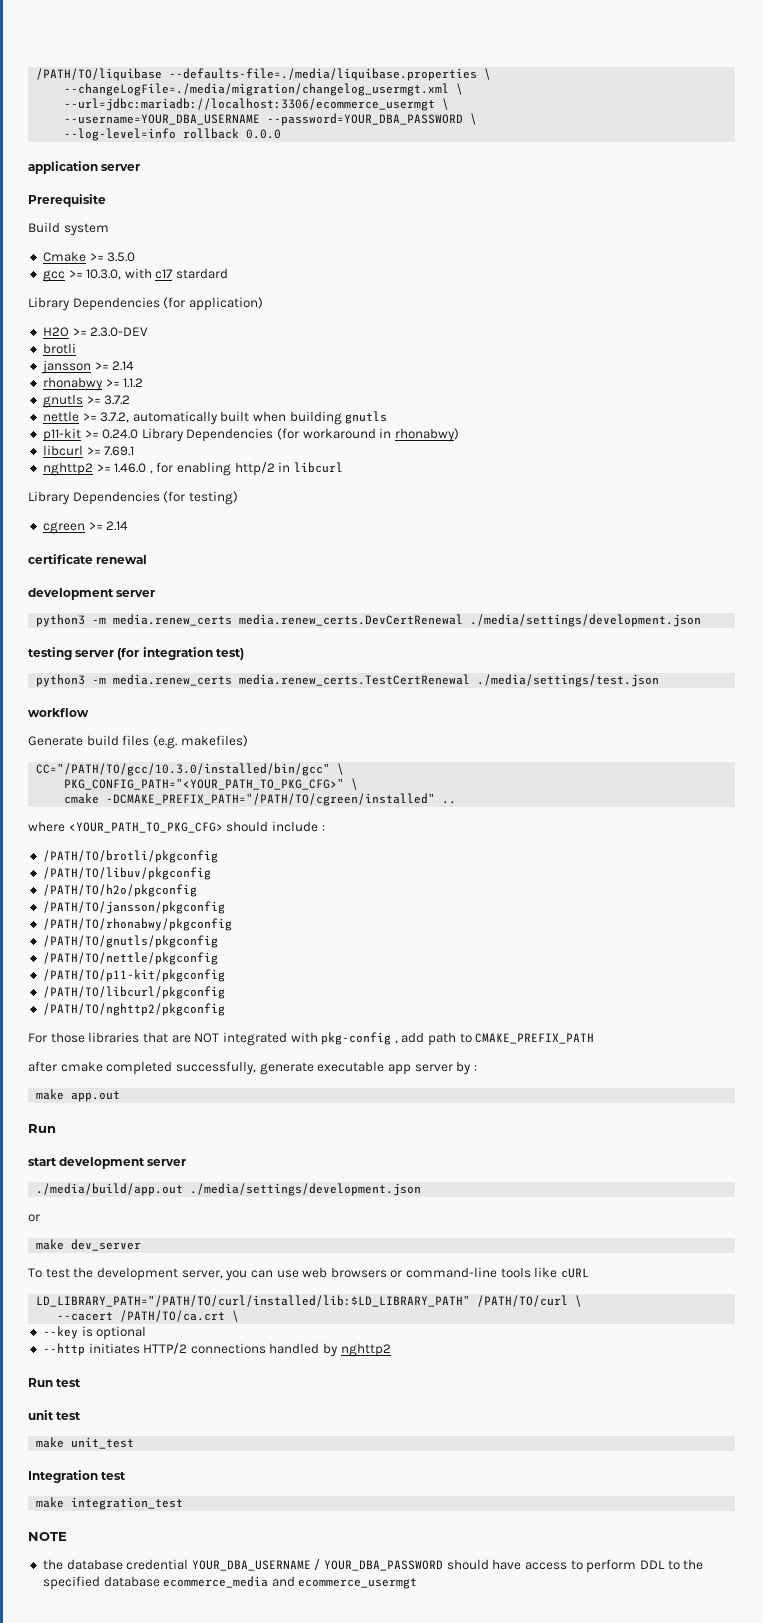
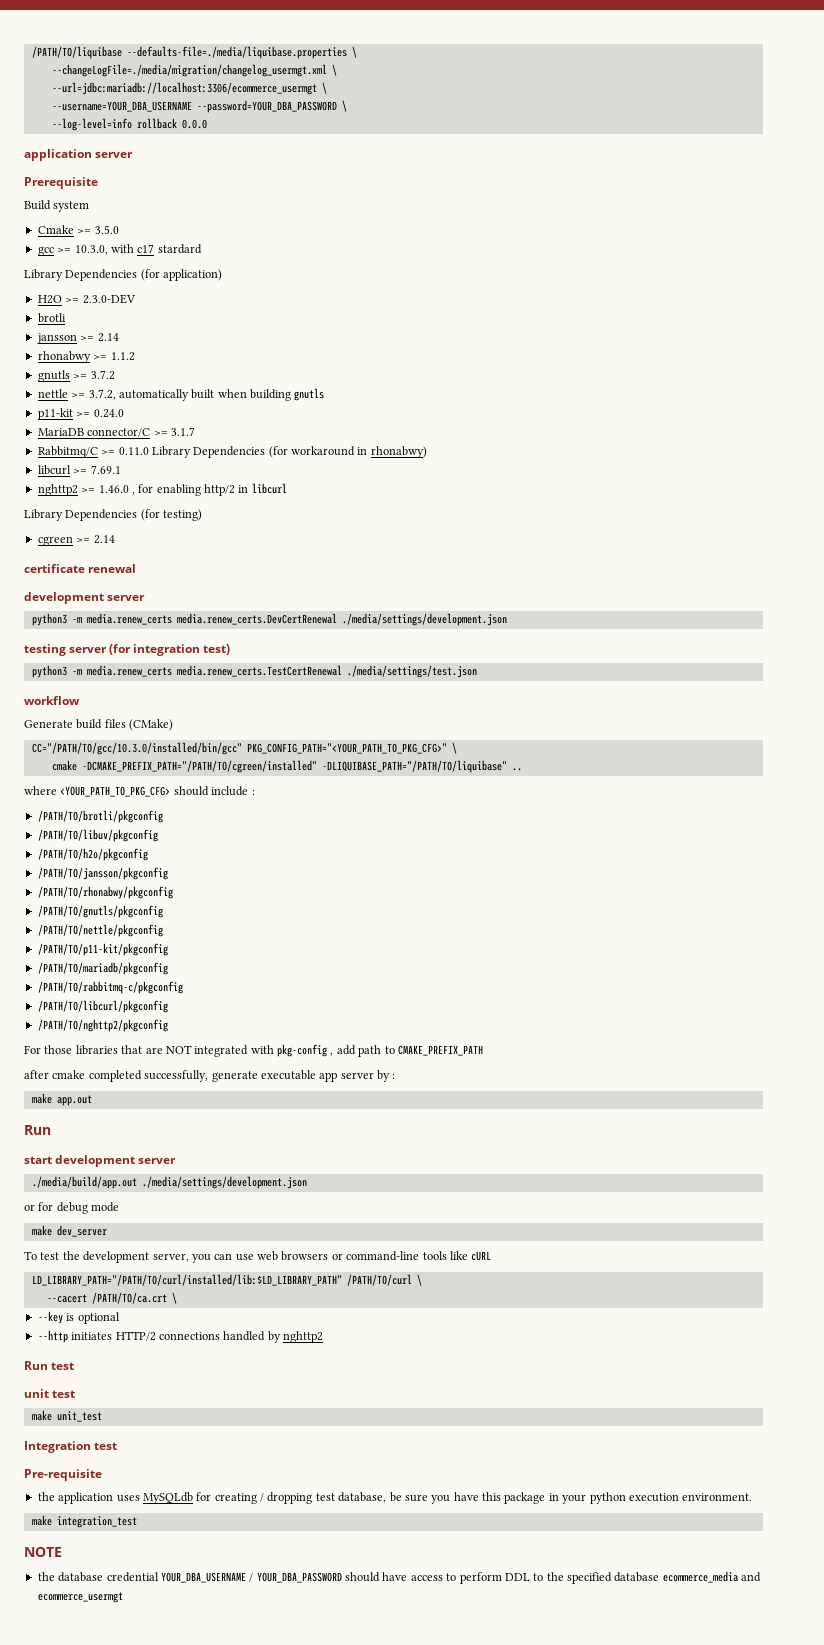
- p11-kit >= 0.24.0 Library Dependencies (for workaround in rhonabwy)
+ p11-kit >= 0.24.0
+ MariaDB connector/C >= 3.1.7
+ Rabbitmq/C >= 0.11.0 Library Dependencies (for workaround in rhonabwy)
- Generate build files (e.g. makefiles)
+ Generate build files (CMake)
- CC="/PATH/TO/gcc/10.3.0/installed/bin/gcc" \
- PKG_CONFIG_PATH="<YOUR_PATH_TO_PKG_CFG>" \
+ CC="/PATH/TO/gcc/10.3.0/installed/bin/gcc" PKG_CONFIG_PATH="<YOUR_PATH_TO_PKG_CFG>" \
- cmake -DCMAKE_PREFIX_PATH="/PATH/TO/cgreen/installed" ..
+ cmake -DCMAKE_PREFIX_PATH="/PATH/TO/cgreen/installed" -DLIQUIBASE_PATH="/PATH/TO/liquibase" ..
+ /PATH/TO/mariadb/pkgconfig
+ /PATH/TO/rabbitmq-c/pkgconfig
  ./media/build/app.out ./media/settings/development.json
- or
+ or for debug mode
+ Pre-requisite
+ the application uses MySQLdb for creating / dropping test database, be sure you have this package in your python execution environment.

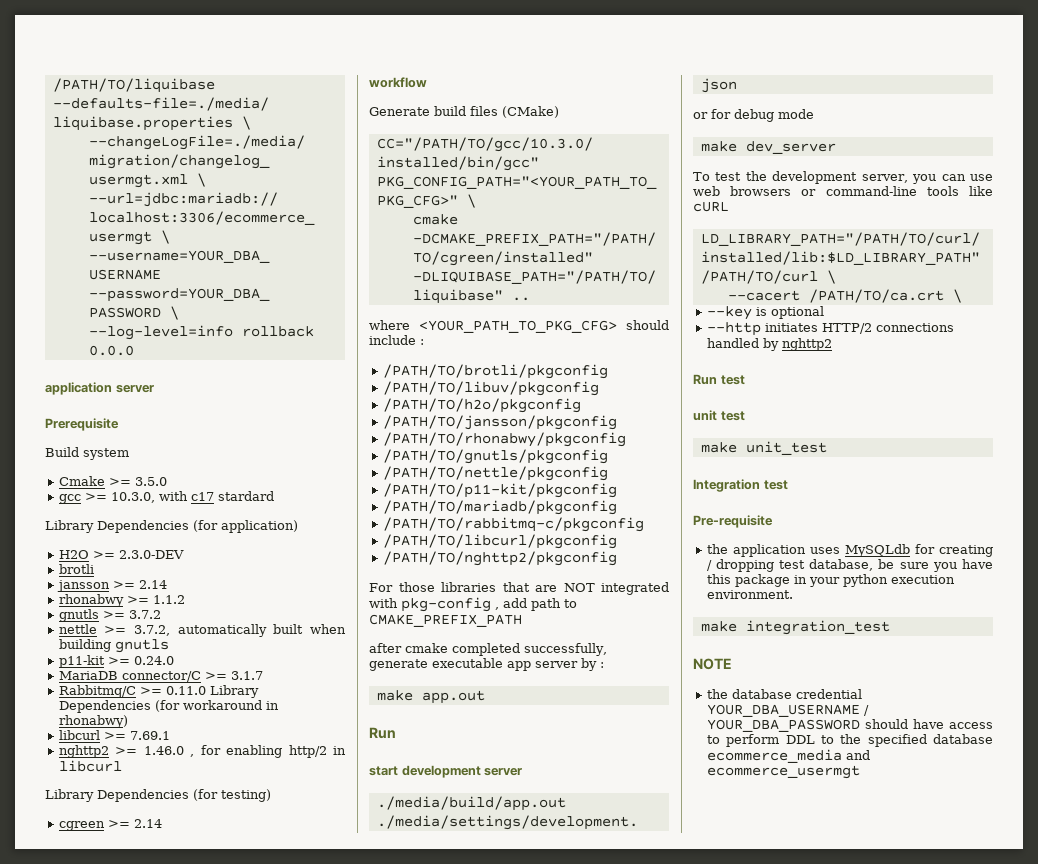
- certificate renewal
- development server
- python3 -m media.renew_certs media.renew_certs.DevCertRenewal ./media/settings/development.json
- testing server (for integration test)
- python3 -m media.renew_certs media.renew_certs.TestCertRenewal ./media/settings/test.json

